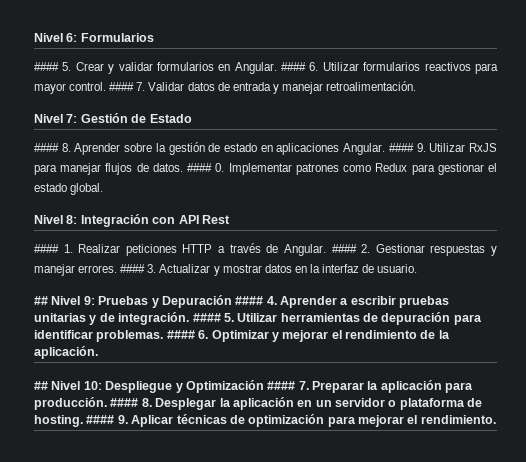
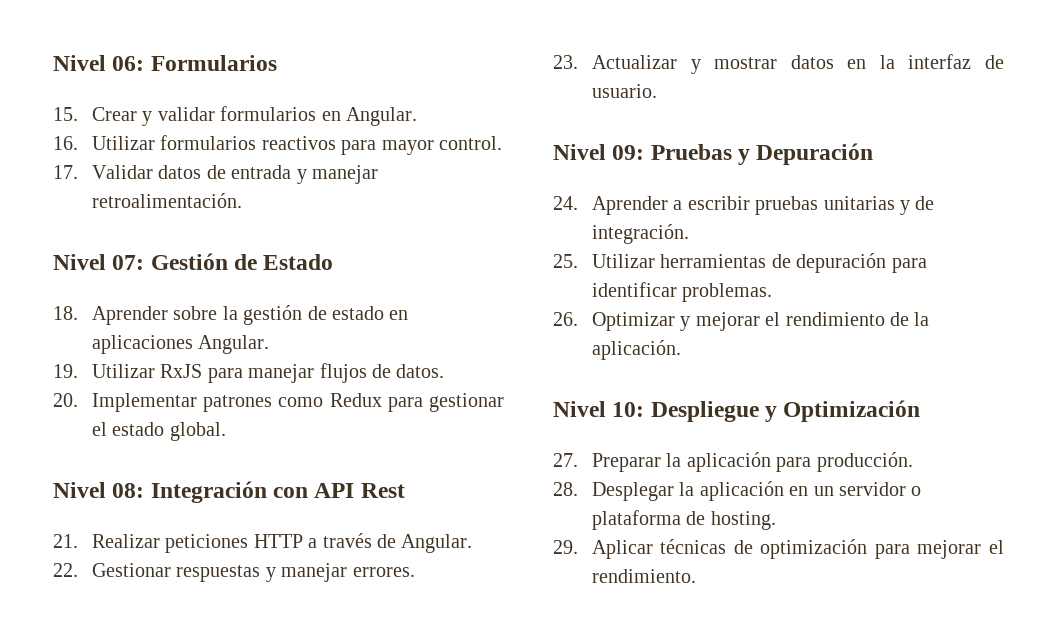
- Nivel 6: Formularios
+ Nivel 06: Formularios
- #### 5. Crear y validar formularios en Angular. #### 6. Utilizar formularios reactivos para mayor control. #### 7. Validar datos de entrada y manejar retroalimentación.
+ 15. Crear y validar formularios en Angular.
+ 16. Utilizar formularios reactivos para mayor control.
+ 17. Validar datos de entrada y manejar retroalimentación.
- Nivel 7: Gestión de Estado
+ Nivel 07: Gestión de Estado
- #### 8. Aprender sobre la gestión de estado en aplicaciones Angular. #### 9. Utilizar RxJS para manejar flujos de datos. #### 0. Implementar patrones como Redux para gestionar el estado global.
+ 18. Aprender sobre la gestión de estado en aplicaciones Angular.
+ 19. Utilizar RxJS para manejar flujos de datos.
+ 20. Implementar patrones como Redux para gestionar el estado global.
- Nivel 8: Integración con API Rest
+ Nivel 08: Integración con API Rest
- #### 1. Realizar peticiones HTTP a través de Angular. #### 2. Gestionar respuestas y manejar errores. #### 3. Actualizar y mostrar datos en la interfaz de usuario.
+ 21. Realizar peticiones HTTP a través de Angular.
+ 22. Gestionar respuestas y manejar errores.
+ 23. Actualizar y mostrar datos en la interfaz de usuario.
- ## Nivel 9: Pruebas y Depuración #### 4. Aprender a escribir pruebas unitarias y de integración. #### 5. Utilizar herramientas de depuración para identificar problemas. #### 6. Optimizar y mejorar el rendimiento de la aplicación.
+ Nivel 09: Pruebas y Depuración
+ 24. Aprender a escribir pruebas unitarias y de integración.
+ 25. Utilizar herramientas de depuración para identificar problemas.
+ 26. Optimizar y mejorar el rendimiento de la aplicación.
- ## Nivel 10: Despliegue y Optimización #### 7. Preparar la aplicación para producción. #### 8. Desplegar la aplicación en un servidor o plataforma de hosting. #### 9. Aplicar técnicas de optimización para mejorar el rendimiento.
+ Nivel 10: Despliegue y Optimización
+ 27. Preparar la aplicación para producción.
+ 28. Desplegar la aplicación en un servidor o plataforma de hosting.
+ 29. Aplicar técnicas de optimización para mejorar el rendimiento.

